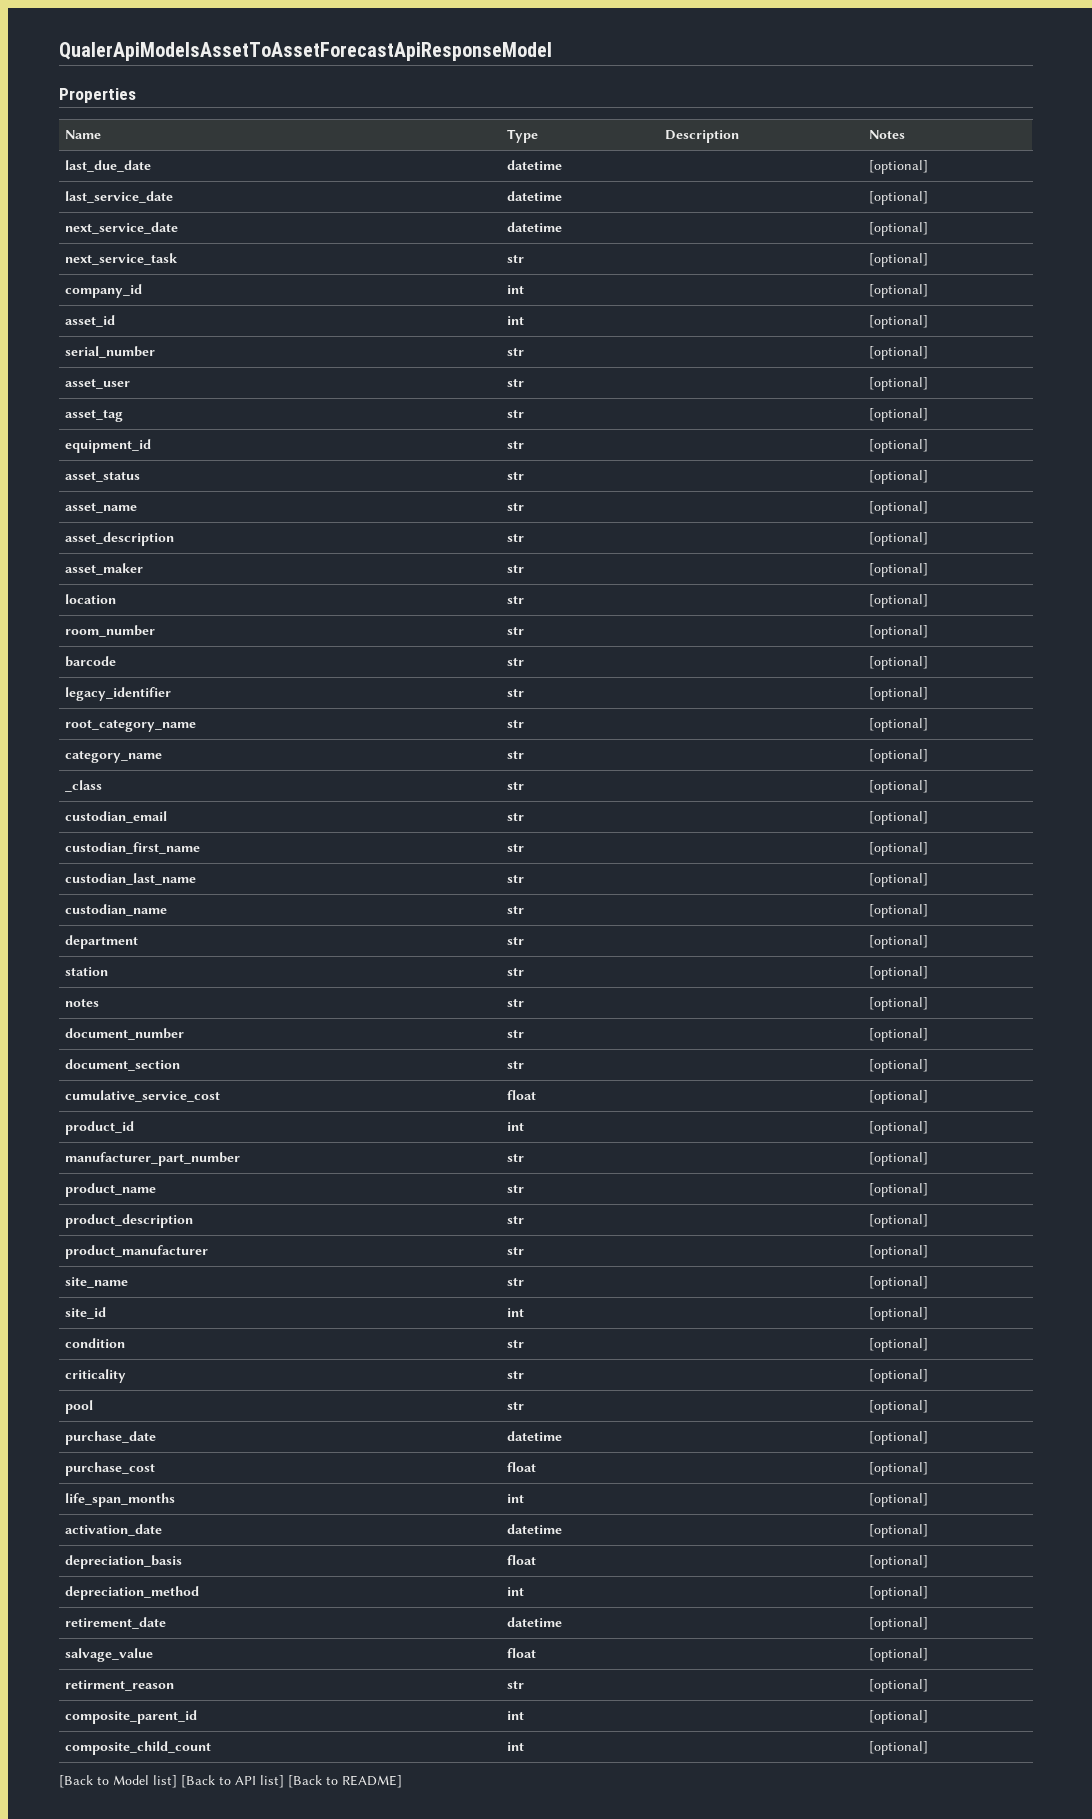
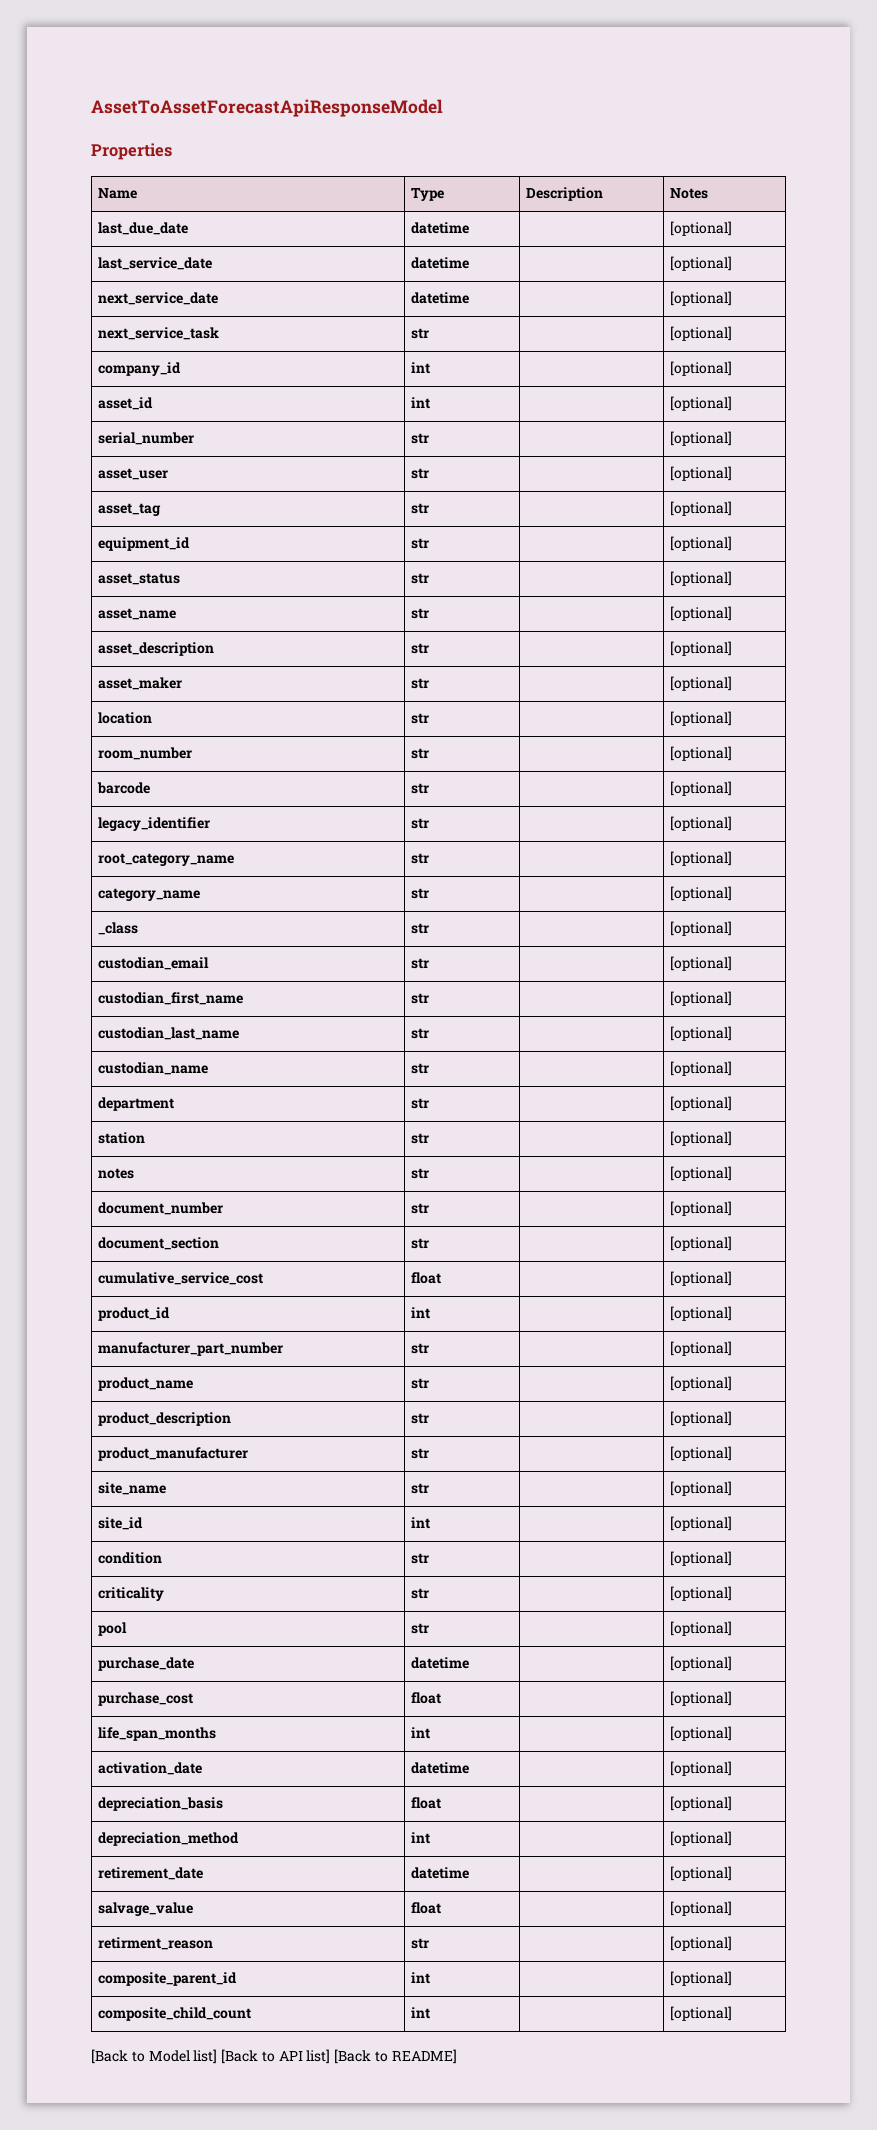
- QualerApiModelsAssetToAssetForecastApiResponseModel
+ AssetToAssetForecastApiResponseModel

